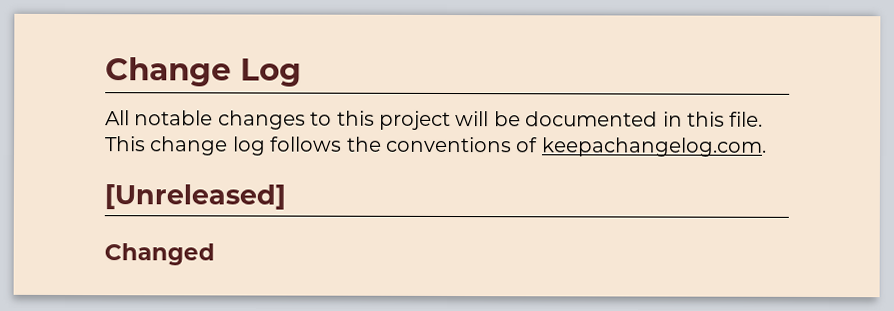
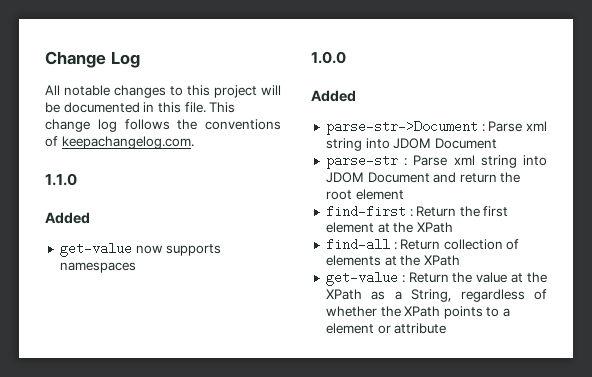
- [Unreleased]
- Changed
+ 1.1.0
+ Added
+ get-value now supports namespaces
+ 1.0.0
+ Added
+ parse-str->Document : Parse xml string into JDOM Document
+ parse-str : Parse xml string into JDOM Document and return the root element
+ find-first : Return the first element at the XPath
+ find-all : Return collection of elements at the XPath
+ get-value : Return the value at the XPath as a String, regardless of whether the XPath points to a element or attribute

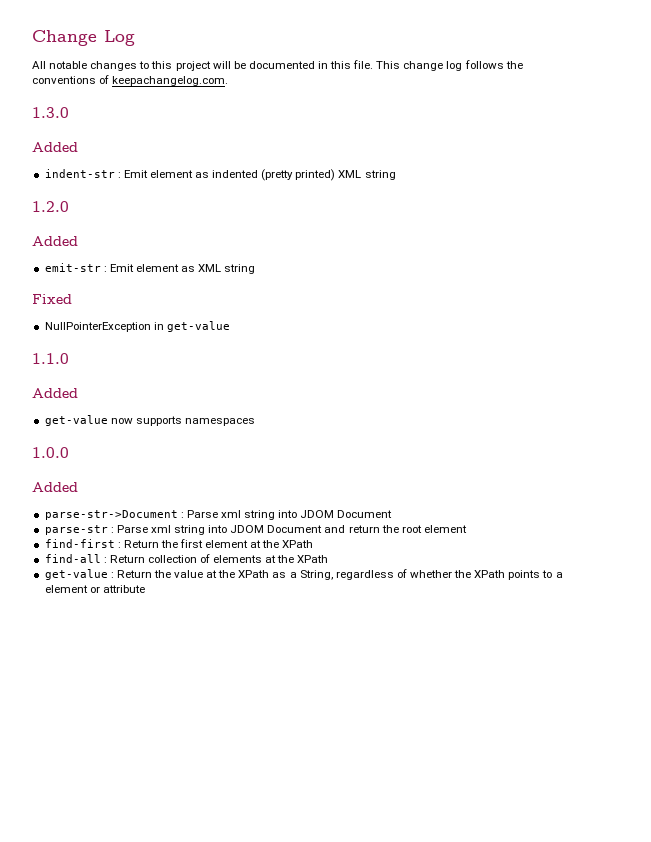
+ 1.3.0
+ Added
+ indent-str : Emit element as indented (pretty printed) XML string
+ 1.2.0
+ Added
+ emit-str : Emit element as XML string
+ Fixed
+ NullPointerException in get-value

